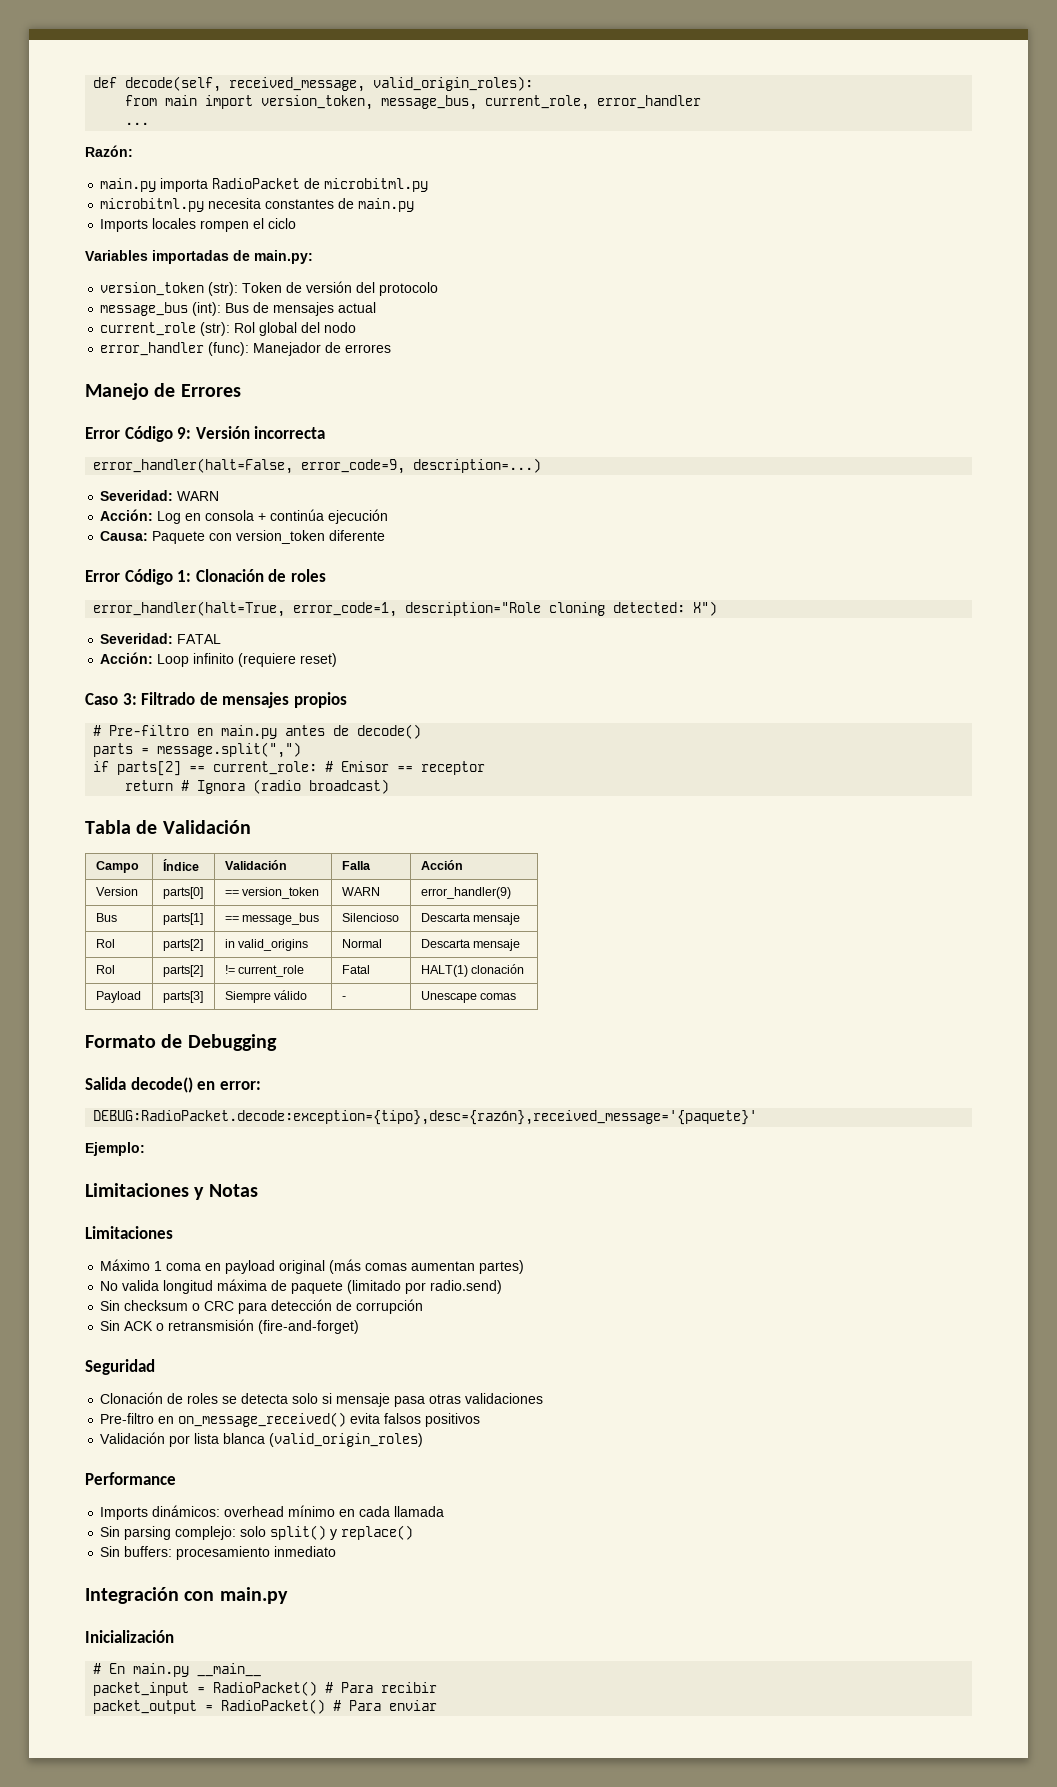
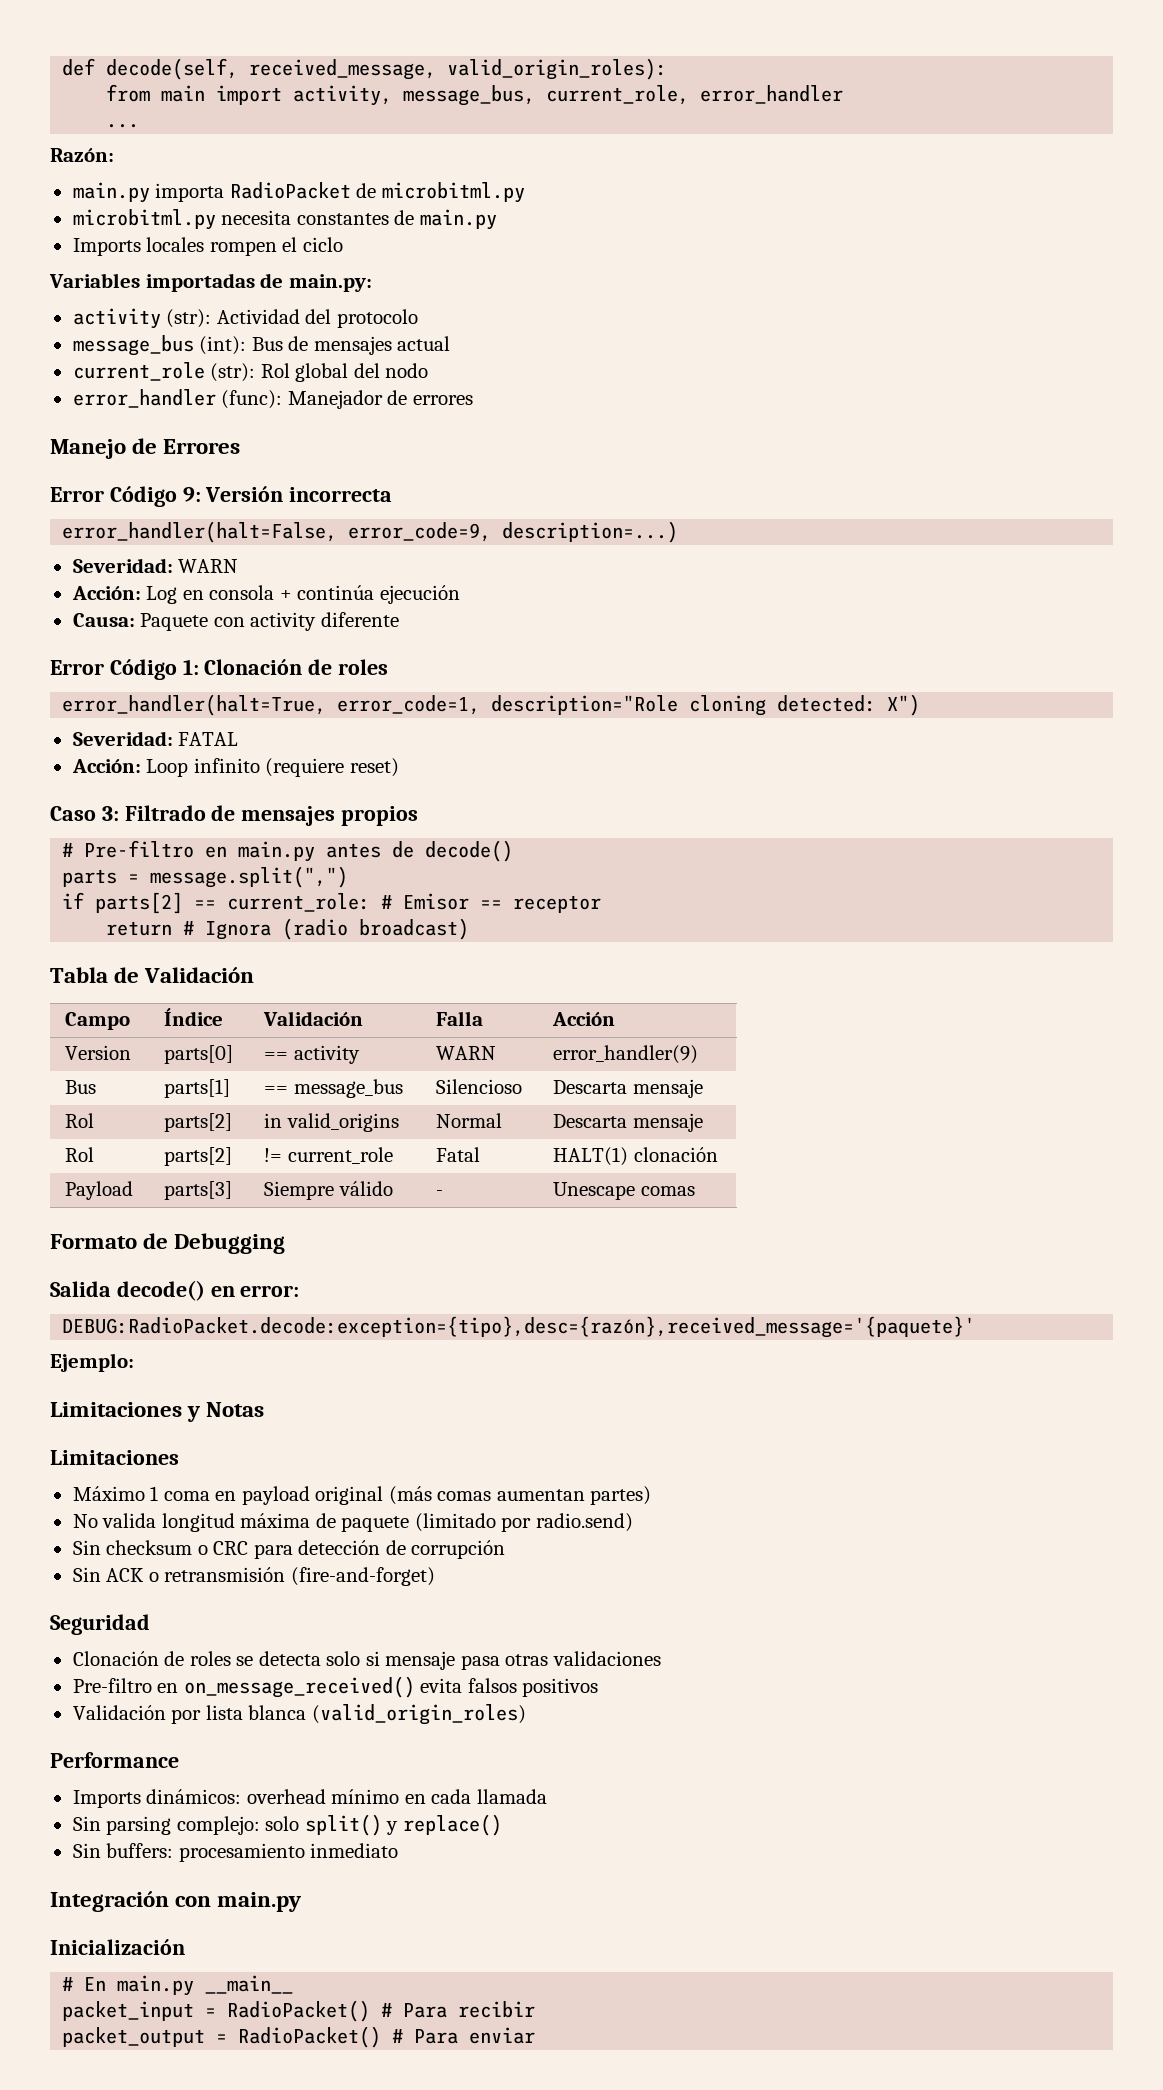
- from main import version_token, message_bus, current_role, error_handler
+ from main import activity, message_bus, current_role, error_handler
- version_token (str): Token de versión del protocolo
+ activity (str): Actividad del protocolo
- Causa: Paquete con version_token diferente
+ Causa: Paquete con activity diferente
- Version | parts[0] | == version_token | WARN | error_handler(9)
+ Version | parts[0] | == activity | WARN | error_handler(9)

